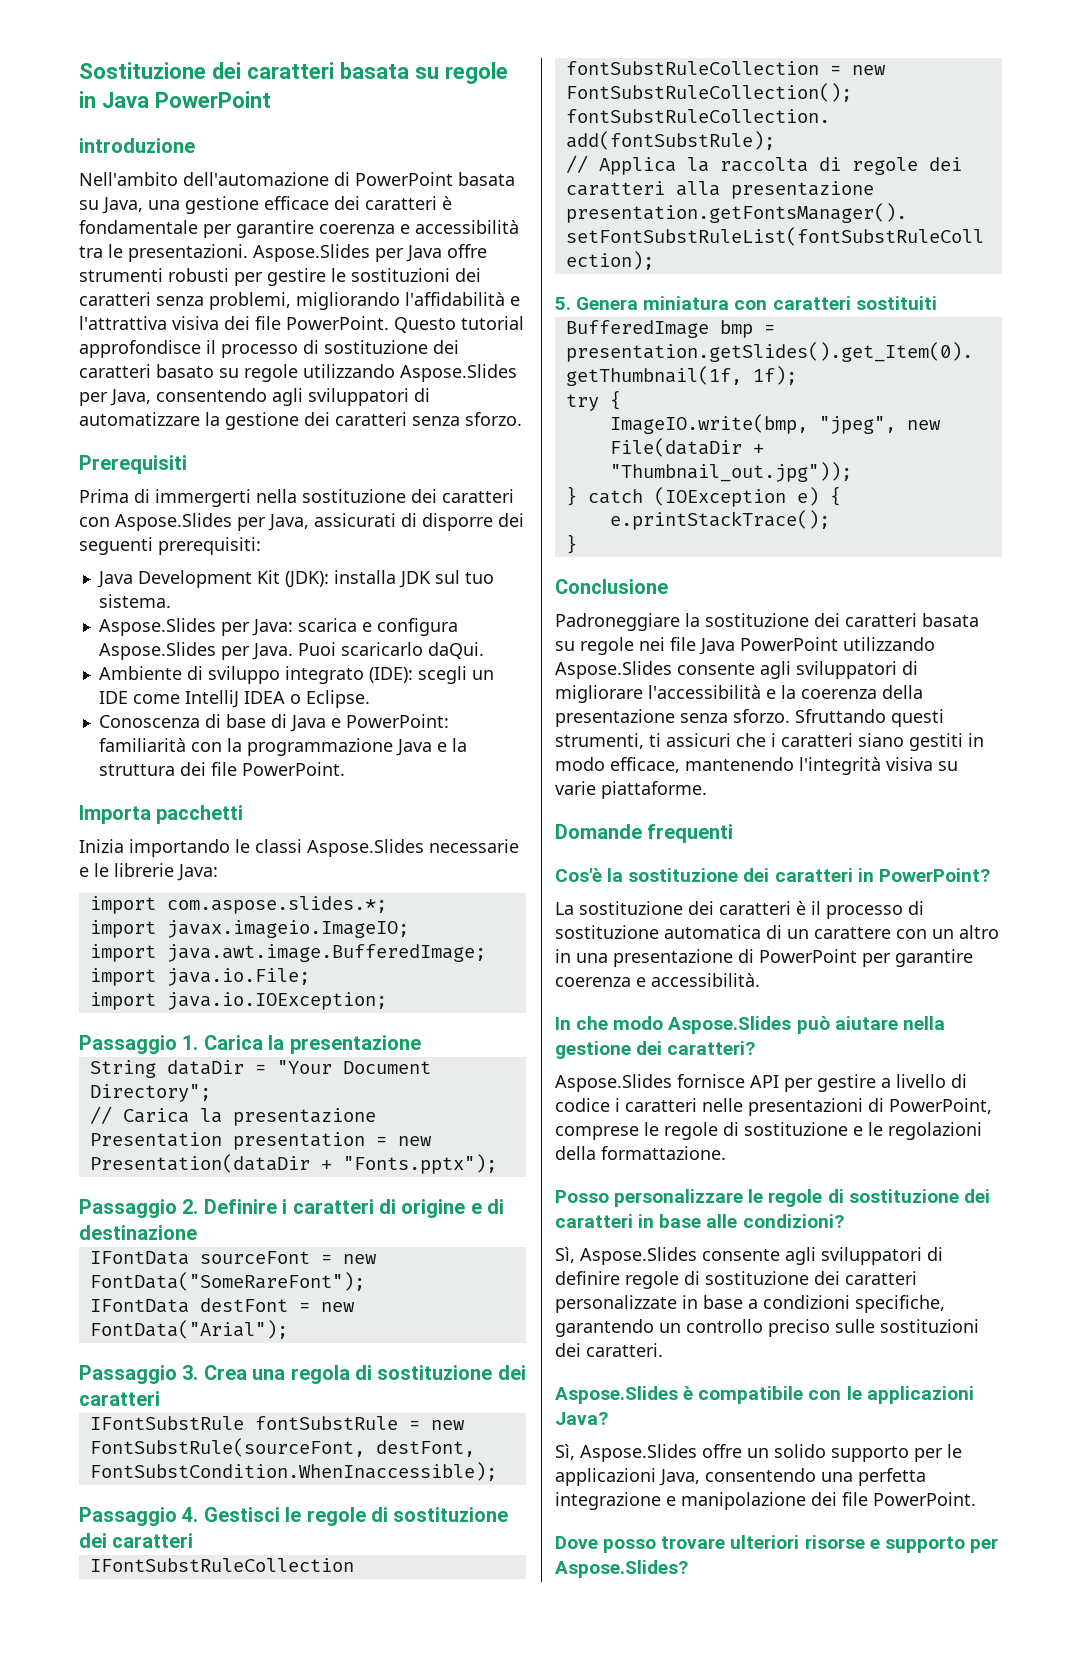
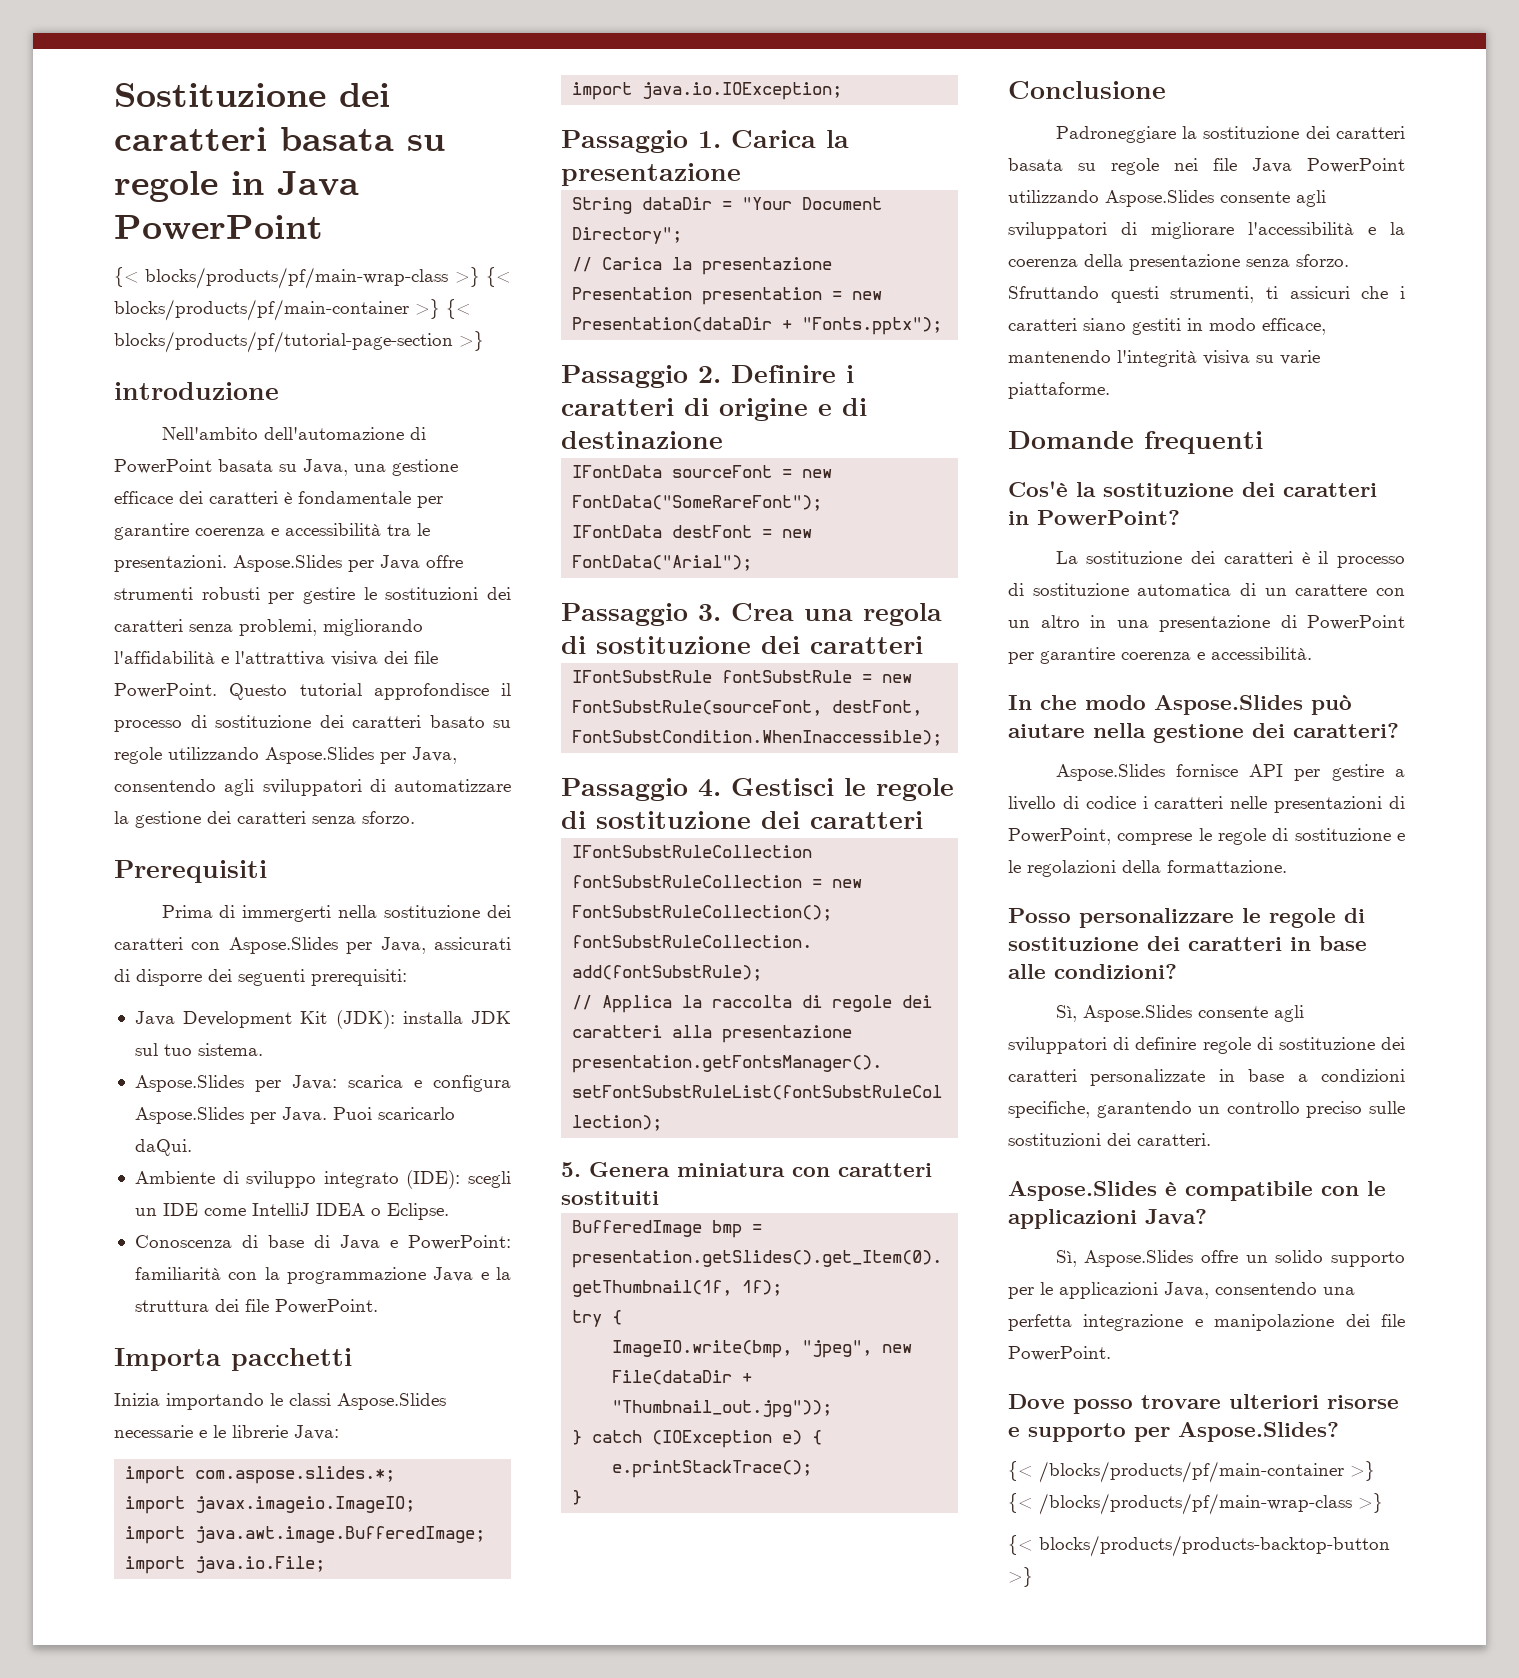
+ {< blocks/products/pf/main-wrap-class >} {< blocks/products/pf/main-container >} {< blocks/products/pf/tutorial-page-section >}
+ {< /blocks/products/pf/main-container >} {< /blocks/products/pf/main-wrap-class >}
+ {< blocks/products/products-backtop-button >}

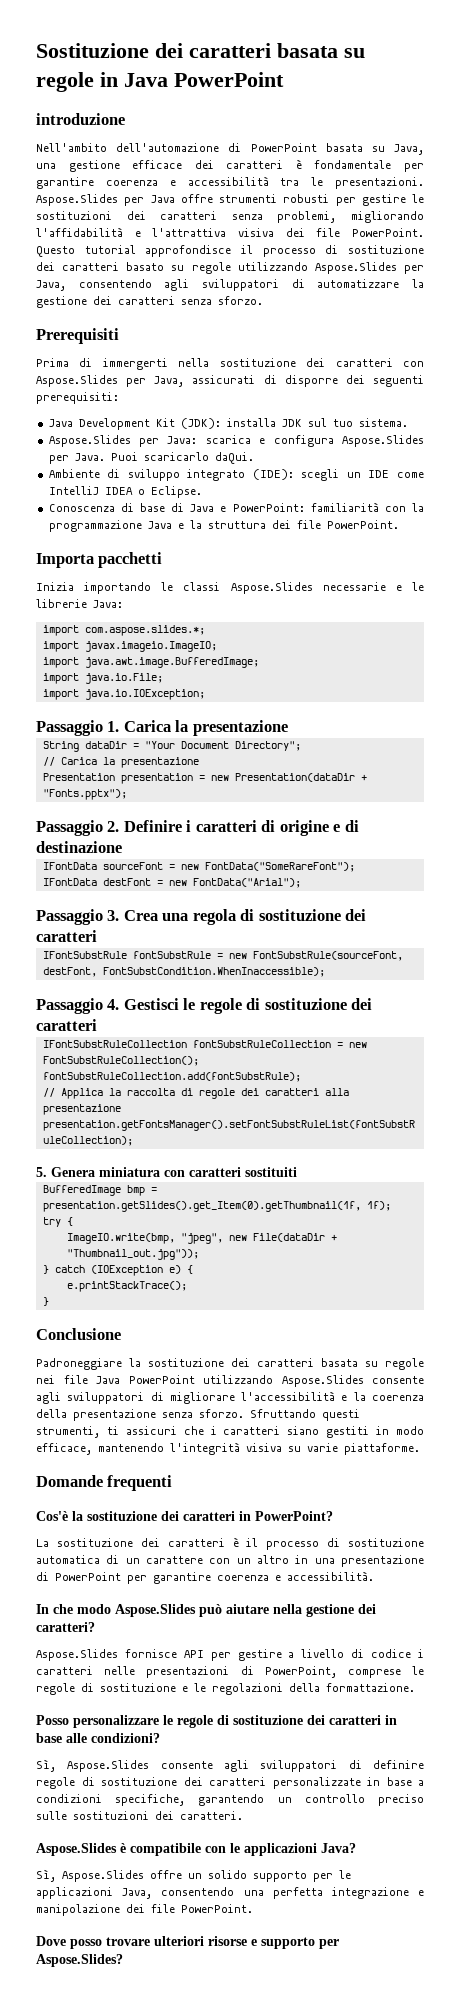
- {< blocks/products/pf/main-wrap-class >} {< blocks/products/pf/main-container >} {< blocks/products/pf/tutorial-page-section >}
- {< /blocks/products/pf/main-container >} {< /blocks/products/pf/main-wrap-class >}
- {< blocks/products/products-backtop-button >}

